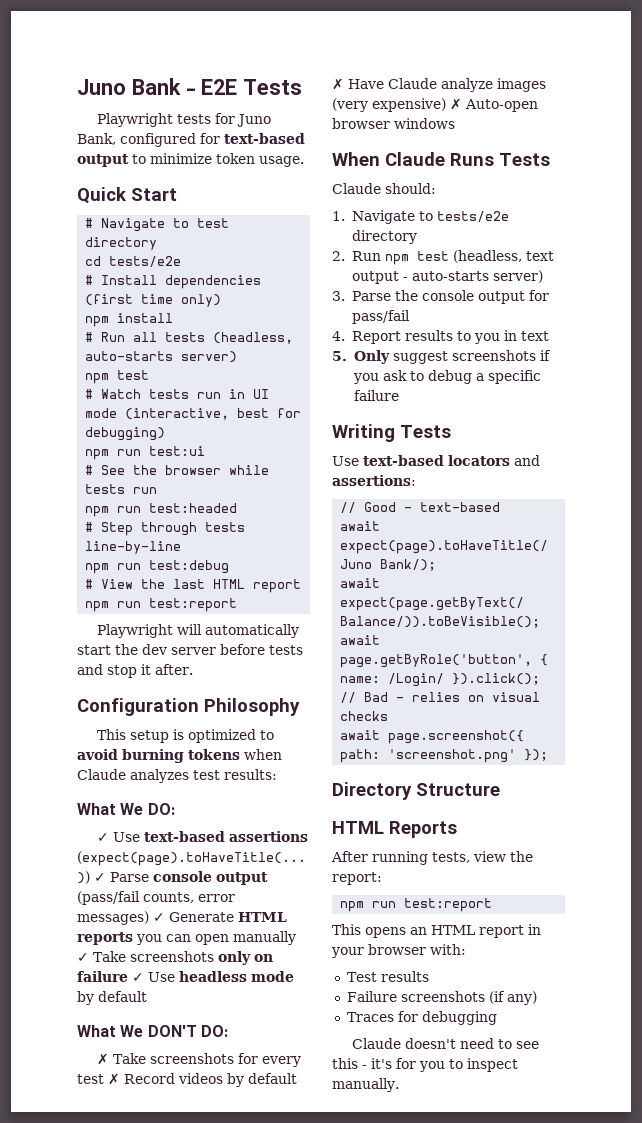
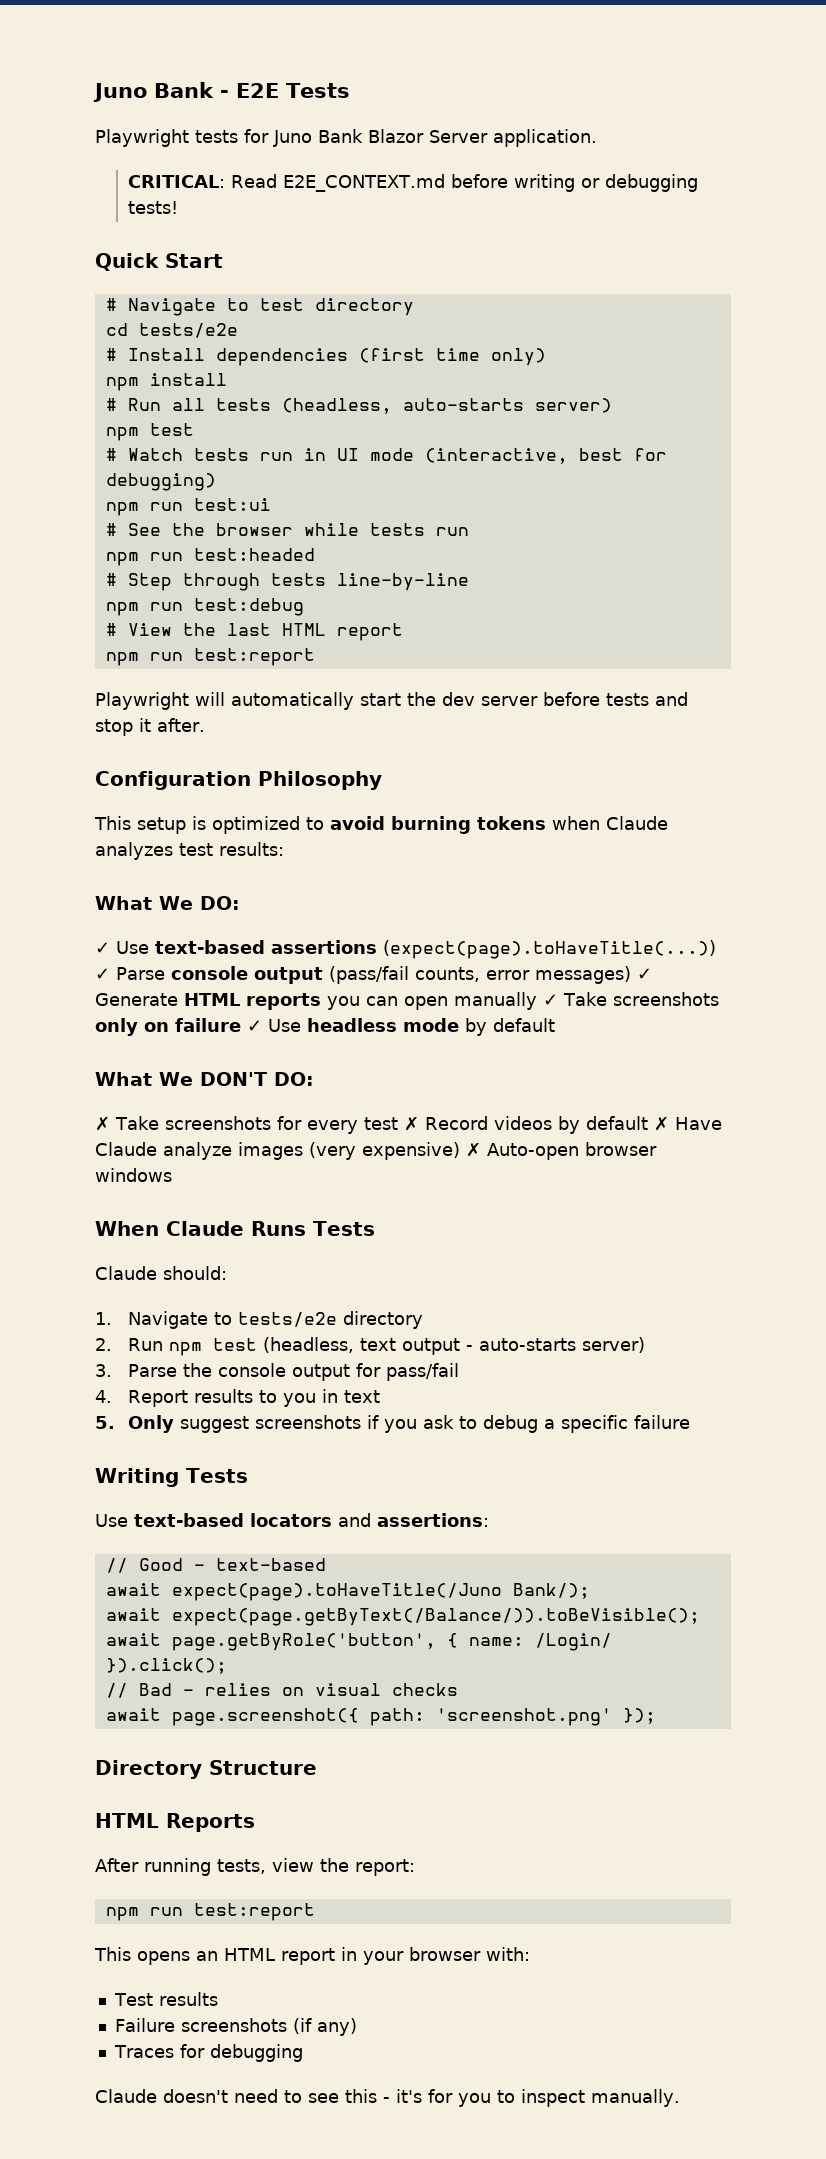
- Playwright tests for Juno Bank, configured for text-based output to minimize token usage.
+ Playwright tests for Juno Bank Blazor Server application.
+ CRITICAL: Read E2E_CONTEXT.md before writing or debugging tests!

